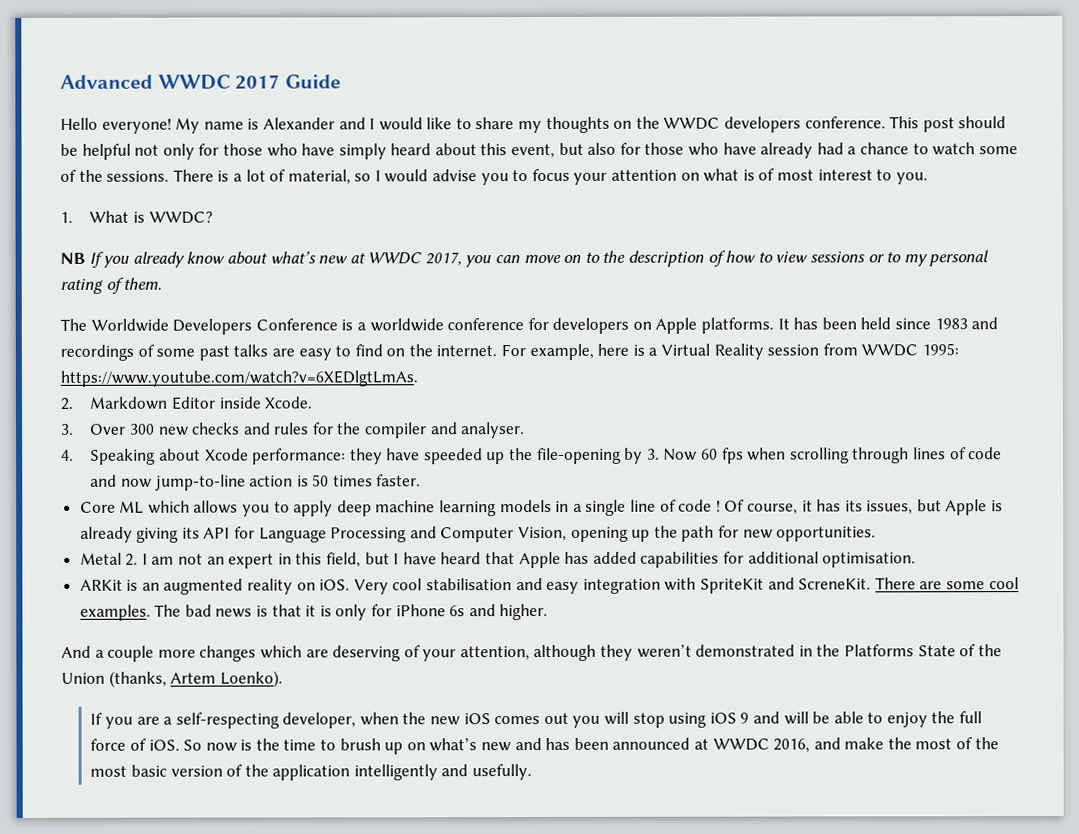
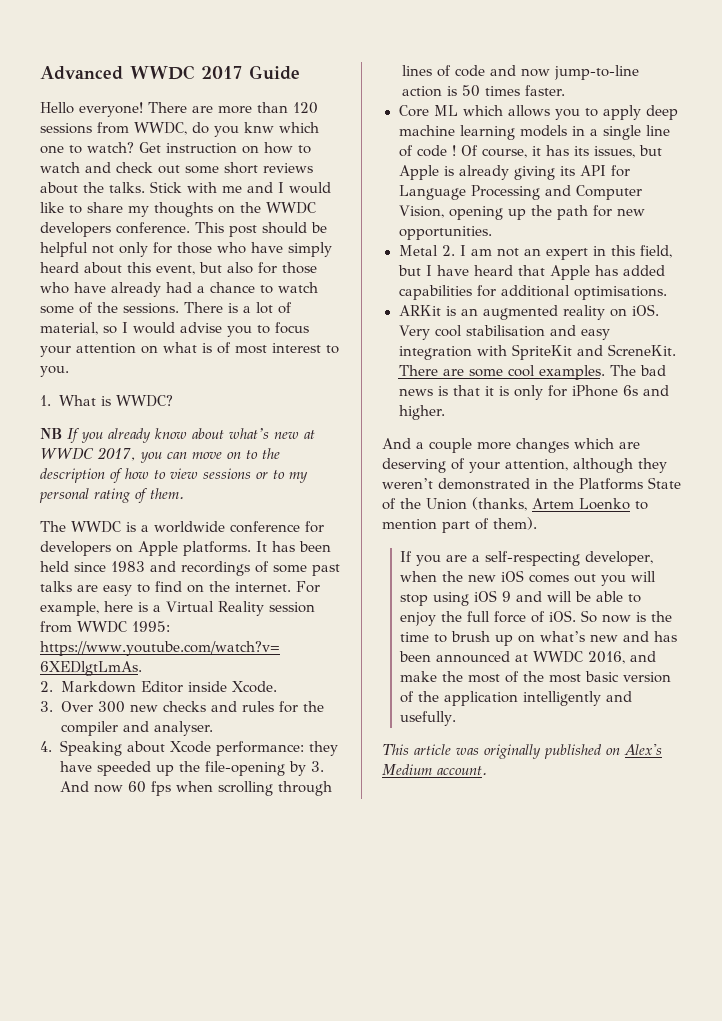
- My name is Alexander and I would like to share my thoughts on the WWDC developers conference.
+ There are more than 120 sessions from WWDC, do you knw which one to watch? Get instruction on how to watch and check out some short reviews about the talks. Stick with me and I would like to share my thoughts on the WWDC developers conference.
- The Worldwide Developers Conference is a worldwide conference for developers on Apple platforms.
+ The WWDC is a worldwide conference for developers on Apple platforms.
- 4. Speaking about Xcode performance: they have speeded up the file-opening by 3. Now 60 fps when scrolling through lines of code and now jump-to-line action is 50 times faster.
+ 4. Speaking about Xcode performance: they have speeded up the file-opening by 3. And now 60 fps when scrolling through lines of code and now jump-to-line action is 50 times faster.
- Metal 2. I am not an expert in this field, but I have heard that Apple has added capabilities for additional optimisation.
+ Metal 2. I am not an expert in this field, but I have heard that Apple has added capabilities for additional optimisations.
- And a couple more changes which are deserving of your attention, although they weren’t demonstrated in the Platforms State of the Union (thanks, Artem Loenko).
+ And a couple more changes which are deserving of your attention, although they weren’t demonstrated in the Platforms State of the Union (thanks, Artem Loenko to mention part of them).
+ This article was originally published on Alex's Medium account.

